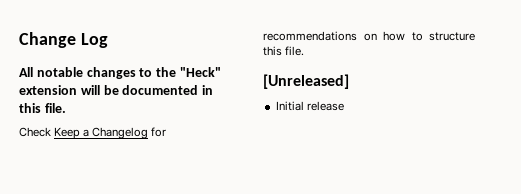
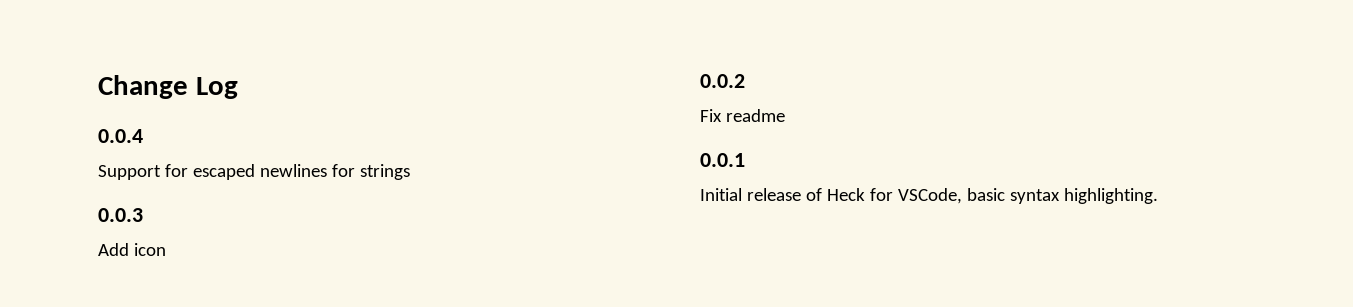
- All notable changes to the "Heck" extension will be documented in this file.
- Check Keep a Changelog for recommendations on how to structure this file.
- [Unreleased]
- Initial release
+ 0.0.4
+ Support for escaped newlines for strings
+ 0.0.3
+ Add icon
+ 0.0.2
+ Fix readme
+ 0.0.1
+ Initial release of Heck for VSCode, basic syntax highlighting.

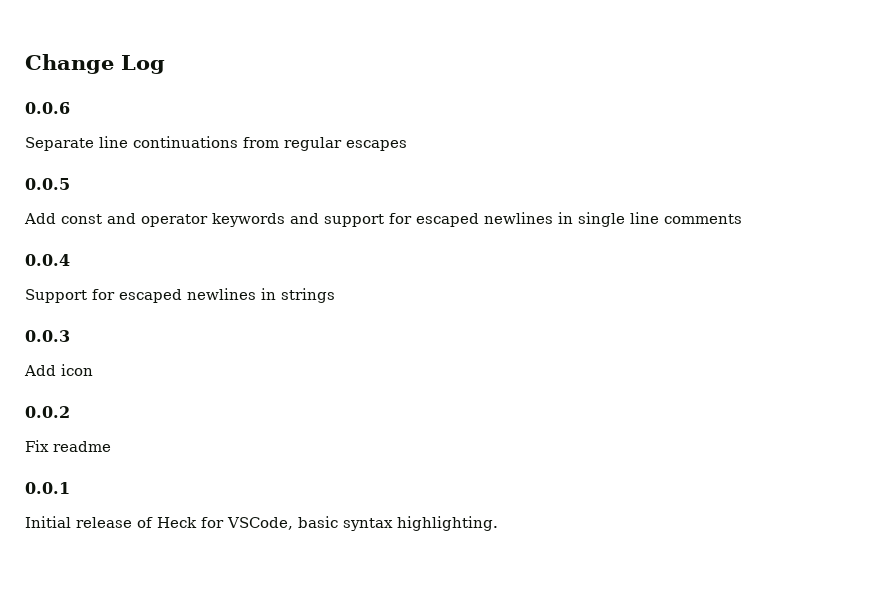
+ 0.0.6
+ Separate line continuations from regular escapes
+ 0.0.5
+ Add const and operator keywords and support for escaped newlines in single line comments
- Support for escaped newlines for strings
+ Support for escaped newlines in strings

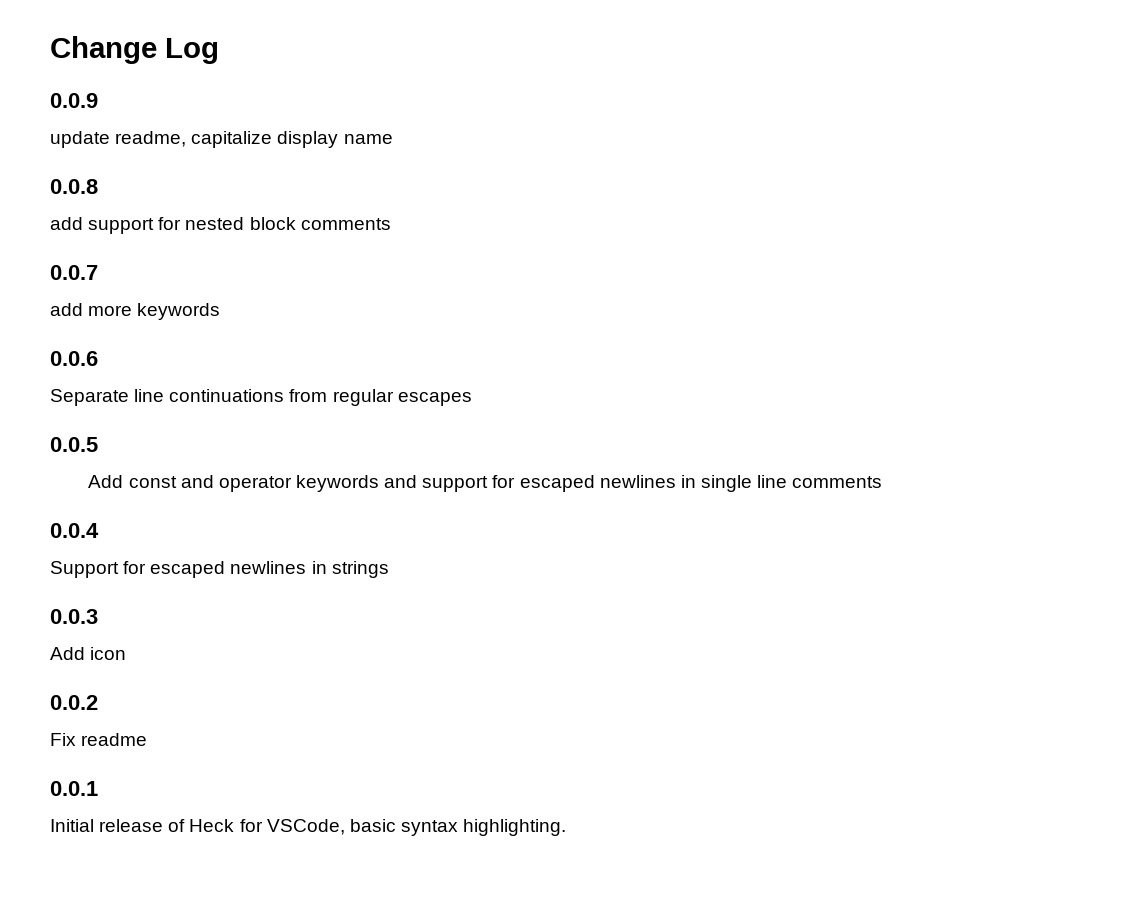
+ 0.0.9
+ update readme, capitalize display name
+ 0.0.8
+ add support for nested block comments
+ 0.0.7
+ add more keywords

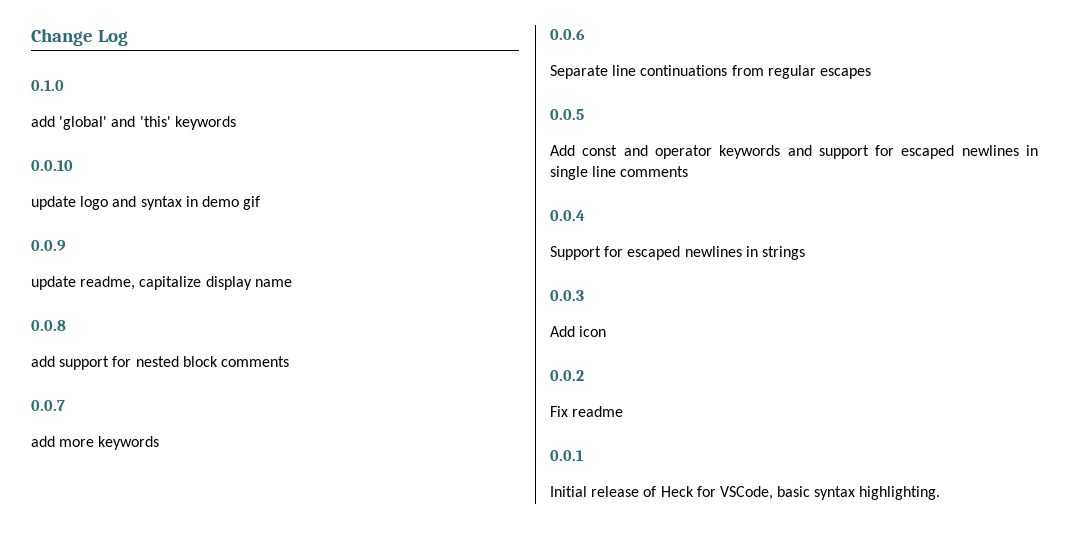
+ 0.1.0
+ add 'global' and 'this' keywords
+ 0.0.10
+ update logo and syntax in demo gif

